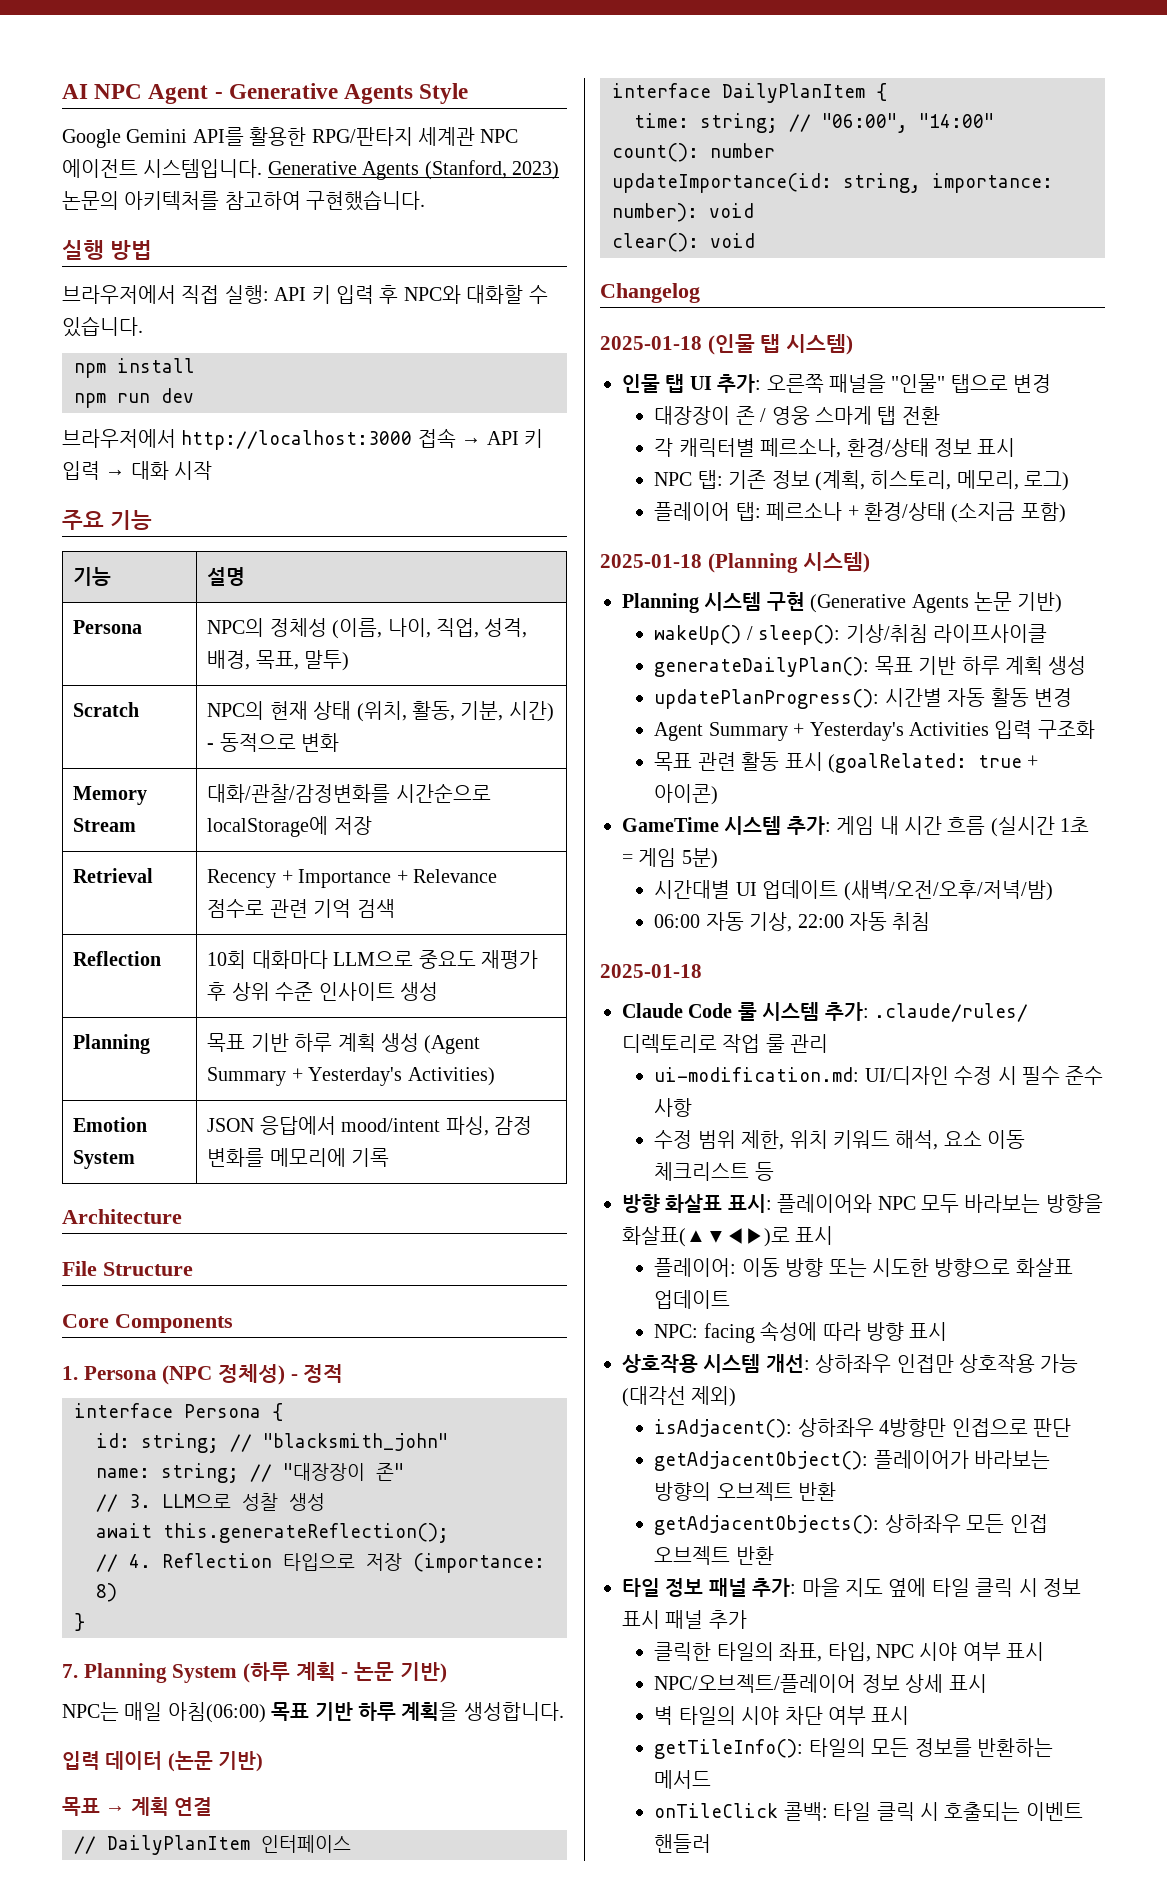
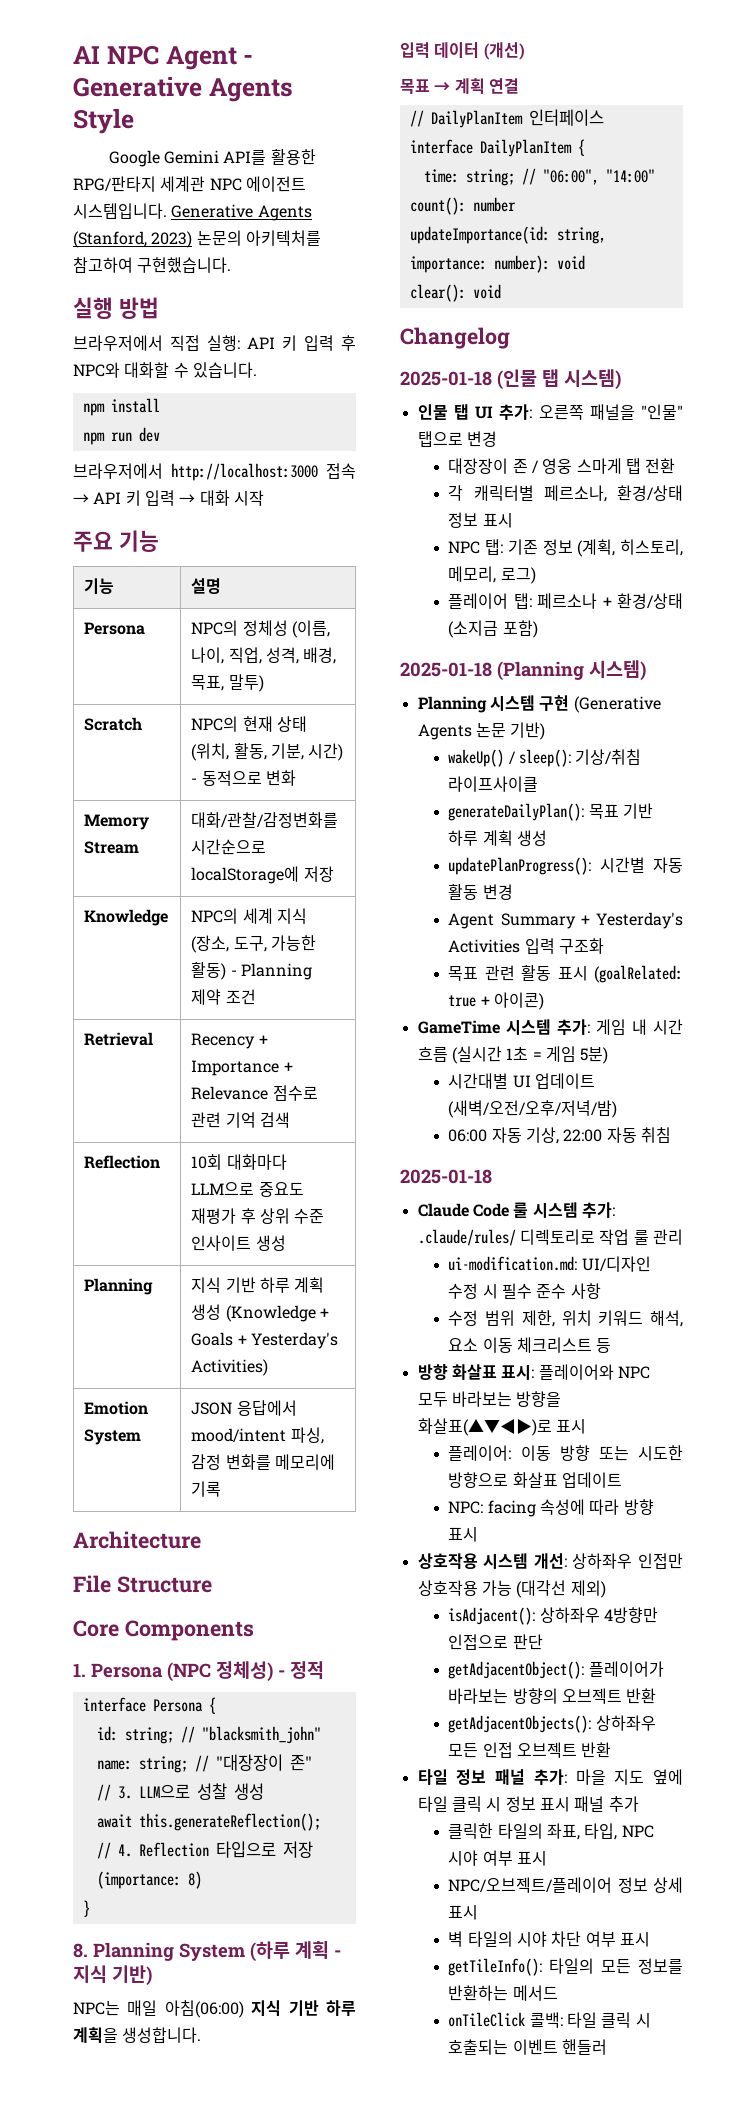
+ Knowledge | NPC의 세계 지식 (장소, 도구, 가능한 활동) - Planning 제약 조건
- Planning | 목표 기반 하루 계획 생성 (Agent Summary + Yesterday's Activities)
+ Planning | 지식 기반 하루 계획 생성 (Knowledge + Goals + Yesterday's Activities)
- 7. Planning System (하루 계획 - 논문 기반)
+ 8. Planning System (하루 계획 - 지식 기반)
- NPC는 매일 아침(06:00) 목표 기반 하루 계획을 생성합니다.
+ NPC는 매일 아침(06:00) 지식 기반 하루 계획을 생성합니다.
- 입력 데이터 (논문 기반)
+ 입력 데이터 (개선)

